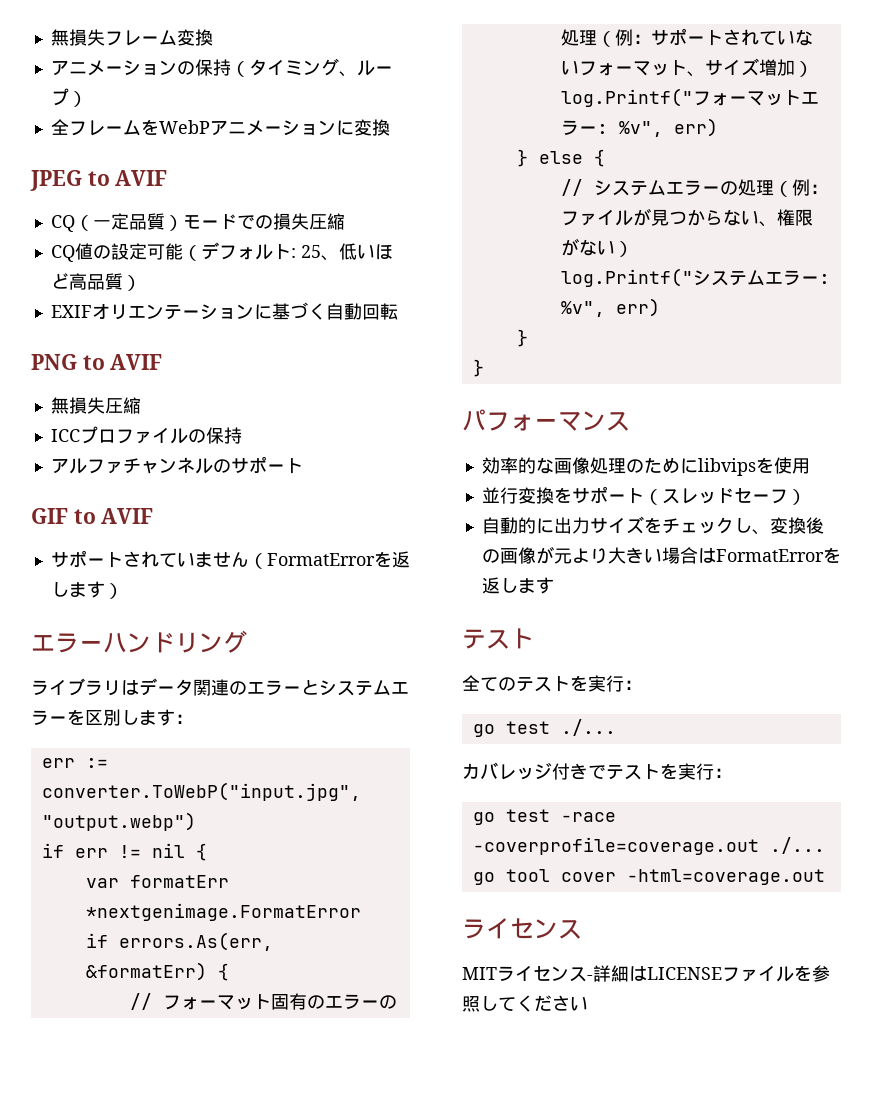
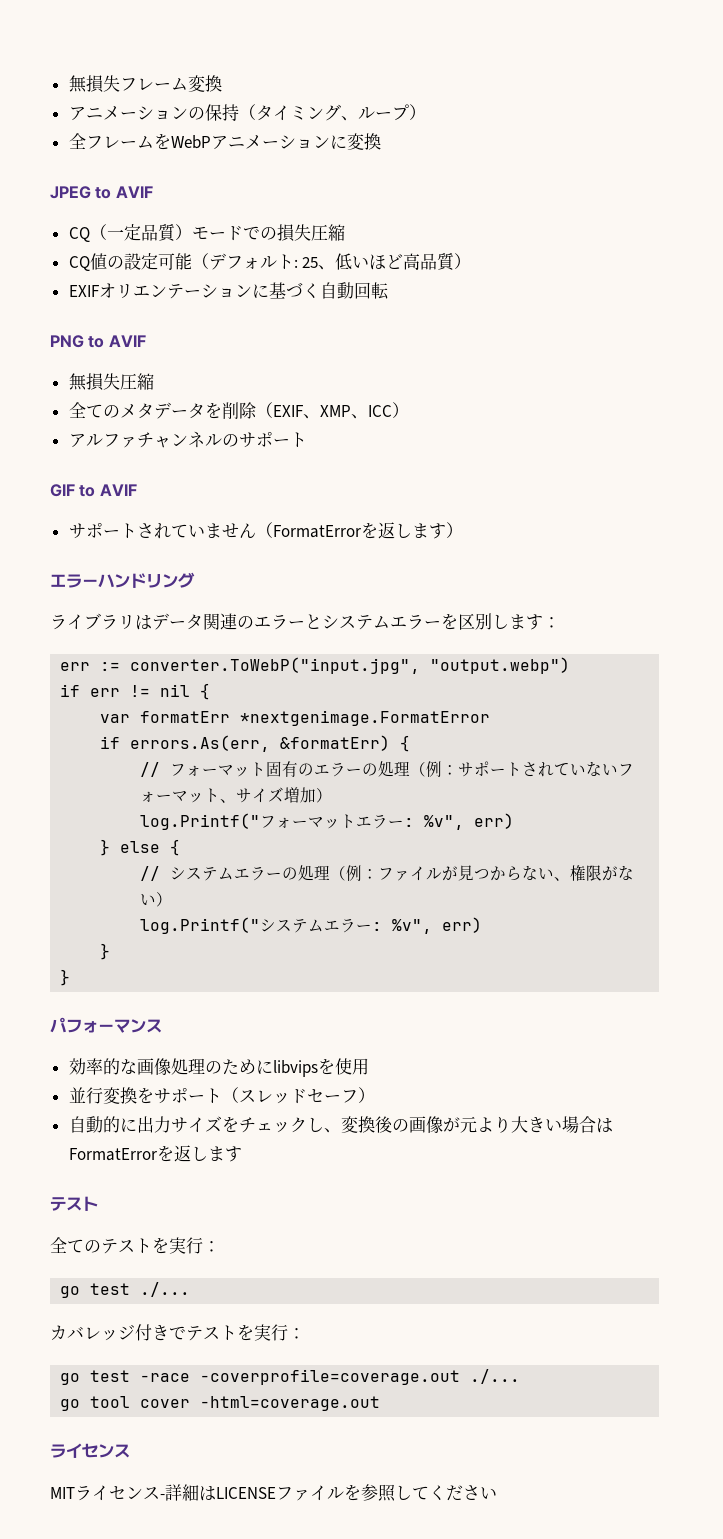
- ICCプロファイルの保持
+ 全てのメタデータを削除（EXIF、XMP、ICC）

